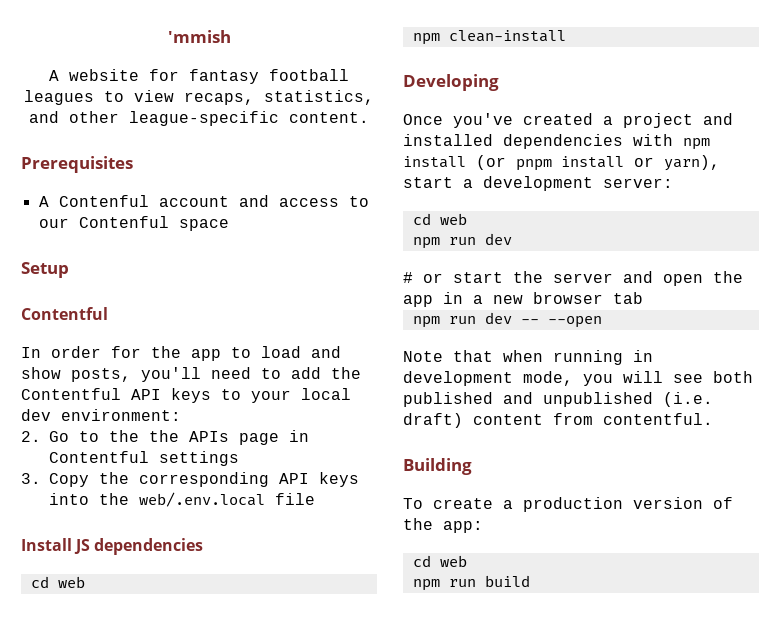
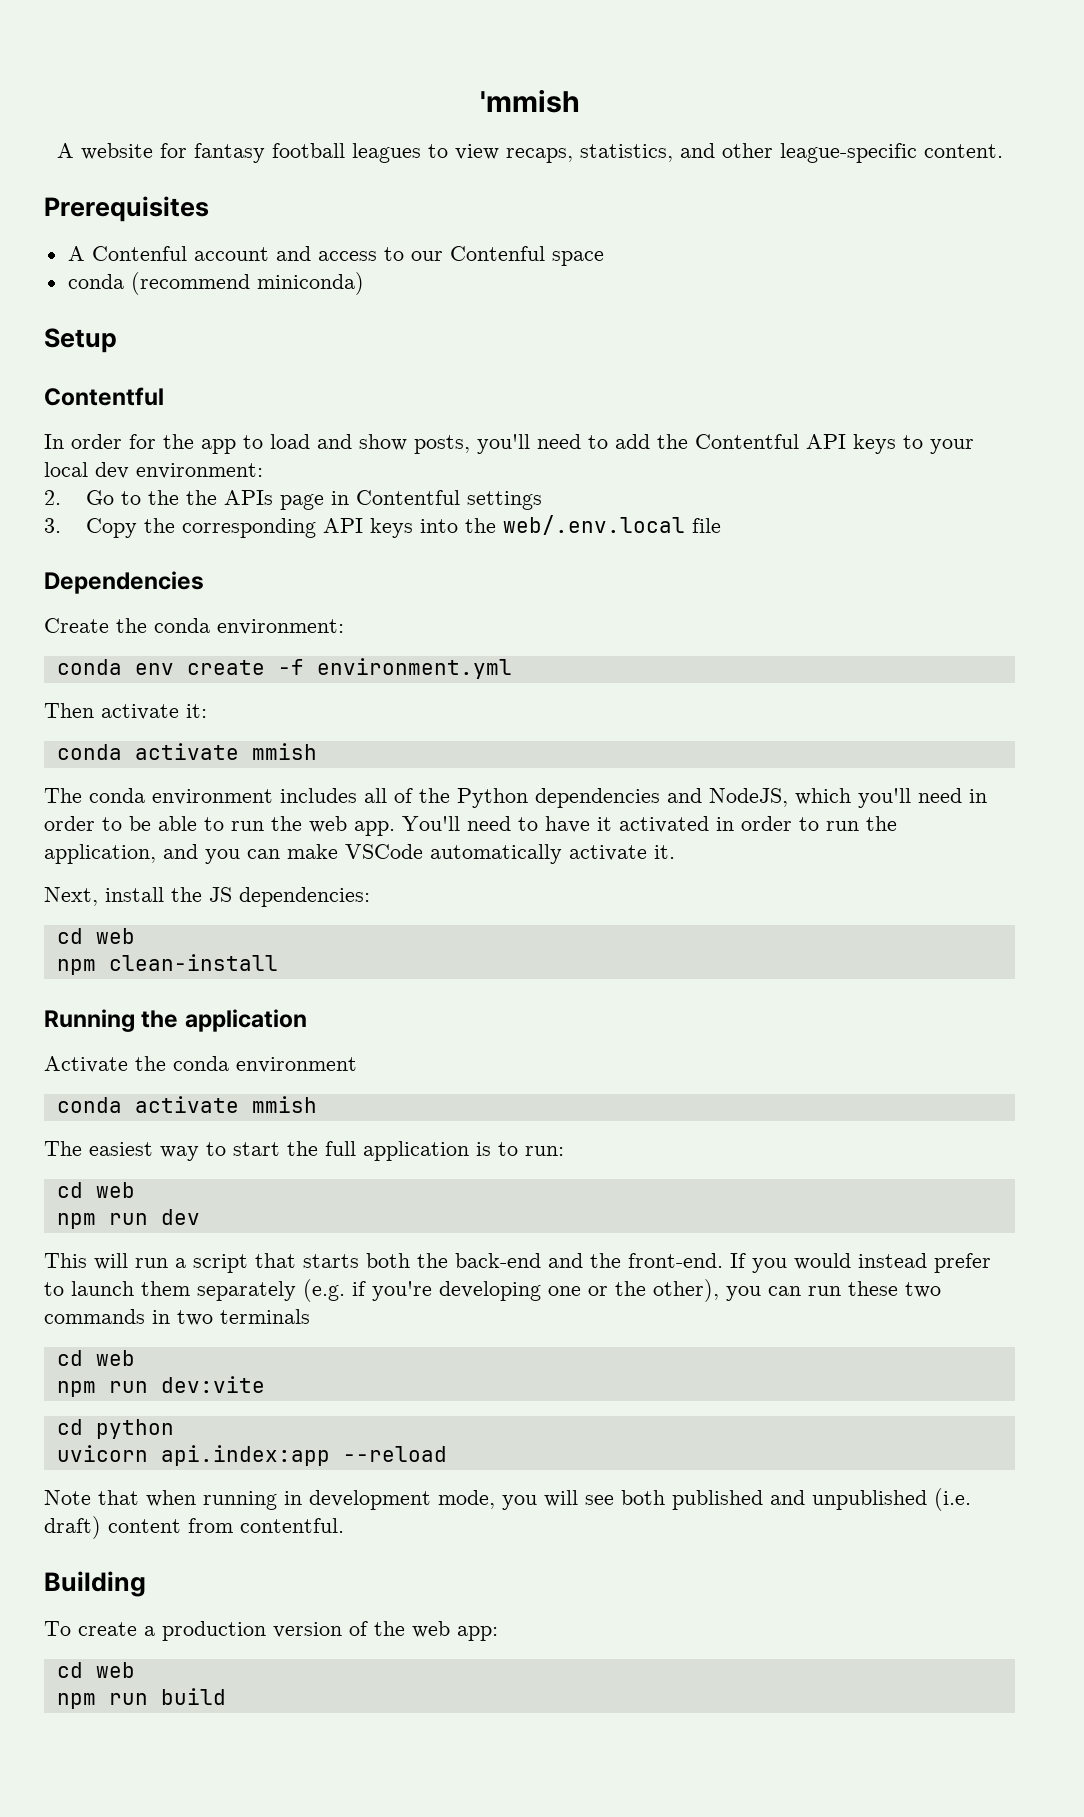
+ conda (recommend miniconda)
- Install JS dependencies
+ Dependencies
+ Create the conda environment:
+ conda env create -f environment.yml
+ Then activate it:
+ conda activate mmish
+ The conda environment includes all of the Python dependencies and NodeJS, which you'll need in order to be able to run the web app. You'll need to have it activated in order to run the application, and you can make VSCode automatically activate it.
+ Next, install the JS dependencies:
  cd web
  npm clean-install
- Developing
- Once you've created a project and installed dependencies with npm install (or pnpm install or yarn), start a development server:
+ Running the application
+ Activate the conda environment
+ conda activate mmish
+ The easiest way to start the full application is to run:
- # or start the server and open the app in a new browser tab
- npm run dev -- --open
+ This will run a script that starts both the back-end and the front-end. If you would instead prefer to launch them separately (e.g. if you're developing one or the other), you can run these two commands in two terminals
+ cd web
+ npm run dev:vite
+ cd python
+ uvicorn api.index:app --reload
- To create a production version of the app:
+ To create a production version of the web app:

